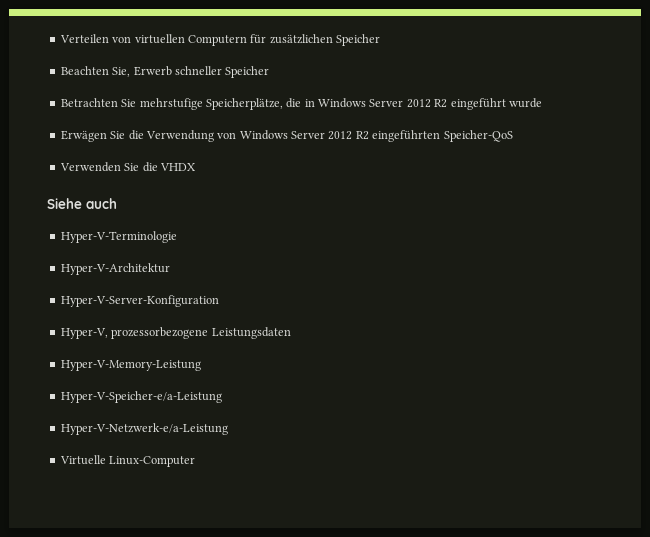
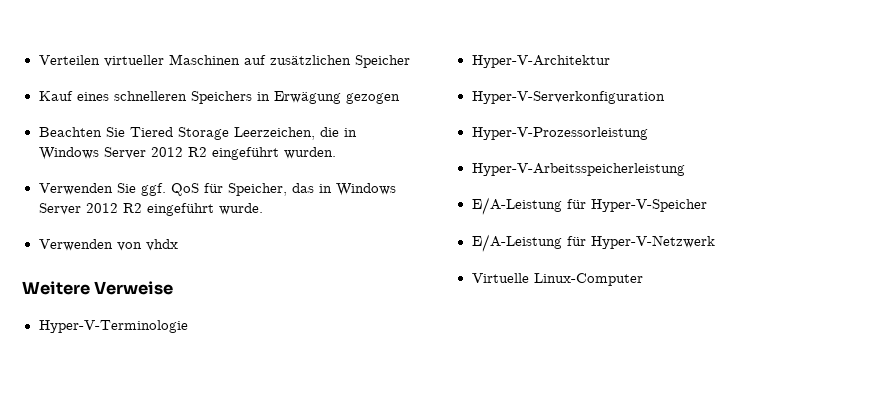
- Verteilen von virtuellen Computern für zusätzlichen Speicher
- Beachten Sie, Erwerb schneller Speicher
- Betrachten Sie mehrstufige Speicherplätze, die in Windows Server 2012 R2 eingeführt wurde
- Erwägen Sie die Verwendung von Windows Server 2012 R2 eingeführten Speicher-QoS
- Verwenden Sie die VHDX
- Siehe auch
+ Verteilen virtueller Maschinen auf zusätzlichen Speicher
+ Kauf eines schnelleren Speichers in Erwägung gezogen
+ Beachten Sie Tiered Storage Leerzeichen, die in Windows Server 2012 R2 eingeführt wurden.
+ Verwenden Sie ggf. QoS für Speicher, das in Windows Server 2012 R2 eingeführt wurde.
+ Verwenden von vhdx
+ Weitere Verweise
  Hyper-V-Terminologie
  Hyper-V-Architektur
- Hyper-V-Server-Konfiguration
- Hyper-V, prozessorbezogene Leistungsdaten
- Hyper-V-Memory-Leistung
- Hyper-V-Speicher-e/a-Leistung
- Hyper-V-Netzwerk-e/a-Leistung
+ Hyper-V-Serverkonfiguration
+ Hyper-V-Prozessorleistung
+ Hyper-V-Arbeitsspeicherleistung
+ E/A-Leistung für Hyper-V-Speicher
+ E/A-Leistung für Hyper-V-Netzwerk

